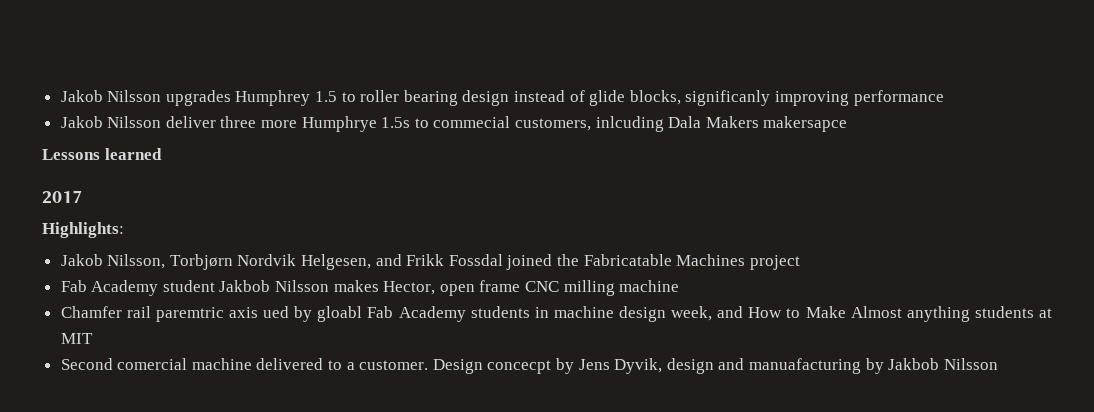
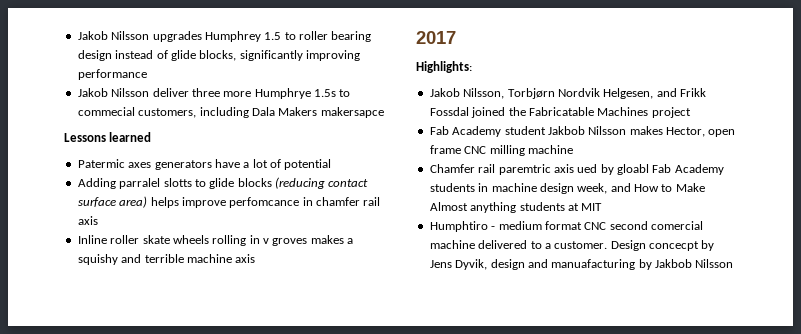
- Jakob Nilsson upgrades Humphrey 1.5 to roller bearing design instead of glide blocks, significanly improving performance
+ Jakob Nilsson upgrades Humphrey 1.5 to roller bearing design instead of glide blocks, significantly improving performance
- Jakob Nilsson deliver three more Humphrye 1.5s to commecial customers, inlcuding Dala Makers makersapce
+ Jakob Nilsson deliver three more Humphrye 1.5s to commecial customers, including Dala Makers makersapce
+ Patermic axes generators have a lot of potential
+ Adding parralel slotts to glide blocks (reducing contact surface area) helps improve perfomcance in chamfer rail axis
+ Inline roller skate wheels rolling in v groves makes a squishy and terrible machine axis
- Second comercial machine delivered to a customer.
+ Humphtiro - medium format CNC second comercial machine delivered to a customer.

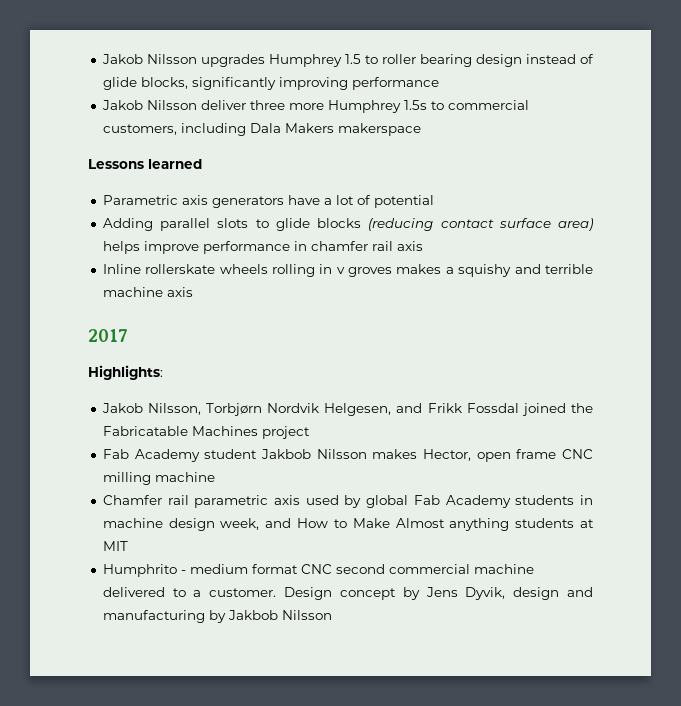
- Jakob Nilsson deliver three more Humphrye 1.5s to commecial customers, including Dala Makers makersapce
+ Jakob Nilsson deliver three more Humphrey 1.5s to commercial customers, including Dala Makers makerspace
- Patermic axes generators have a lot of potential
+ Parametric axis generators have a lot of potential
- Adding parralel slotts to glide blocks (reducing contact surface area) helps improve perfomcance in chamfer rail axis
+ Adding parallel slots to glide blocks (reducing contact surface area) helps improve performance in chamfer rail axis
- Inline roller skate wheels rolling in v groves makes a squishy and terrible machine axis
+ Inline rollerskate wheels rolling in v groves makes a squishy and terrible machine axis
- Chamfer rail paremtric axis ued by gloabl Fab Academy students in machine design week, and How to Make Almost anything students at MIT
+ Chamfer rail parametric axis used by global Fab Academy students in machine design week, and How to Make Almost anything students at MIT
- Humphtiro - medium format CNC second comercial machine delivered to a customer.
+ Humphrito - medium format CNC second commercial machine delivered to a customer.
- Design concecpt by Jens Dyvik, design and manuafacturing by Jakbob Nilsson
+ Design concept by Jens Dyvik, design and manufacturing by Jakbob Nilsson

